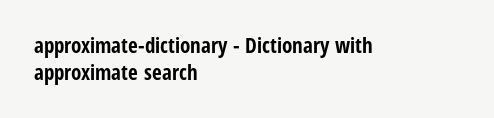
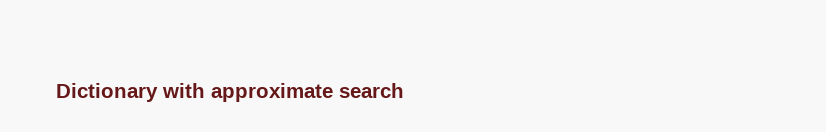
- approximate-dictionary - Dictionary with approximate search
+ Dictionary with approximate search

